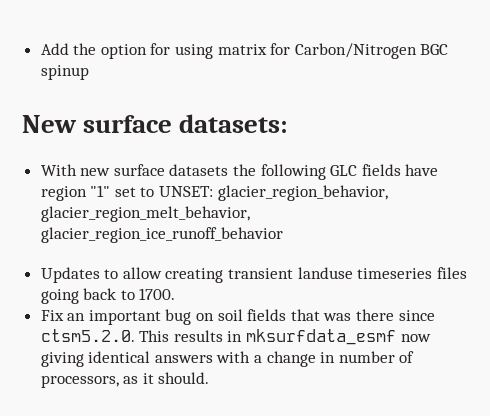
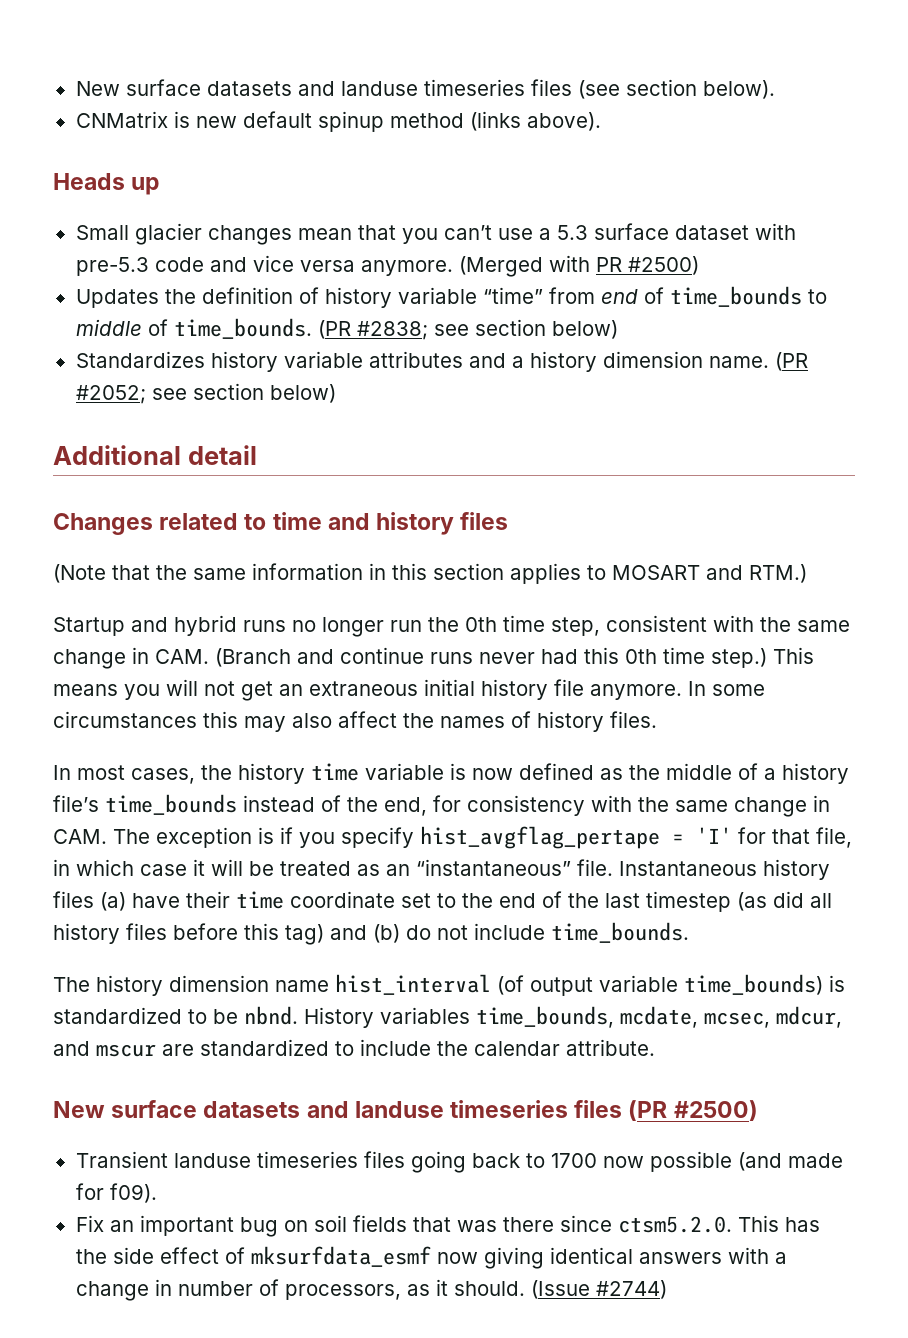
- Add the option for using matrix for Carbon/Nitrogen BGC spinup
- New surface datasets:
- With new surface datasets the following GLC fields have region "1" set to UNSET: glacier_region_behavior, glacier_region_melt_behavior, glacier_region_ice_runoff_behavior
- Updates to allow creating transient landuse timeseries files going back to 1700.
+ New surface datasets and landuse timeseries files (see section below).
+ CNMatrix is new default spinup method (links above).
+ Heads up
+ Small glacier changes mean that you can’t use a 5.3 surface dataset with pre-5.3 code and vice versa anymore. (Merged with PR #2500)
+ Updates the definition of history variable “time” from end of time_bounds to middle of time_bounds. (PR #2838; see section below)
+ Standardizes history variable attributes and a history dimension name. (PR #2052; see section below)
+ Additional detail
+ Changes related to time and history files
+ (Note that the same information in this section applies to MOSART and RTM.)
+ Startup and hybrid runs no longer run the 0th time step, consistent with the same change in CAM. (Branch and continue runs never had this 0th time step.) This means you will not get an extraneous initial history file anymore. In some circumstances this may also affect the names of history files.
+ In most cases, the history time variable is now defined as the middle of a history file’s time_bounds instead of the end, for consistency with the same change in CAM. The exception is if you specify hist_avgflag_pertape = 'I' for that file, in which case it will be treated as an “instantaneous” file. Instantaneous history files (a) have their time coordinate set to the end of the last timestep (as did all history files before this tag) and (b) do not include time_bounds.
+ The history dimension name hist_interval (of output variable time_bounds) is standardized to be nbnd. History variables time_bounds, mcdate, mcsec, mdcur, and mscur are standardized to include the calendar attribute.
+ New surface datasets and landuse timeseries files (PR #2500)
+ Transient landuse timeseries files going back to 1700 now possible (and made for f09).
- Fix an important bug on soil fields that was there since ctsm5.2.0. This results in mksurfdata_esmf now giving identical answers with a change in number of processors, as it should.
+ Fix an important bug on soil fields that was there since ctsm5.2.0. This has the side effect of mksurfdata_esmf now giving identical answers with a change in number of processors, as it should.
+ (Issue #2744)

